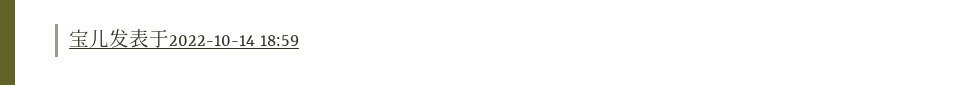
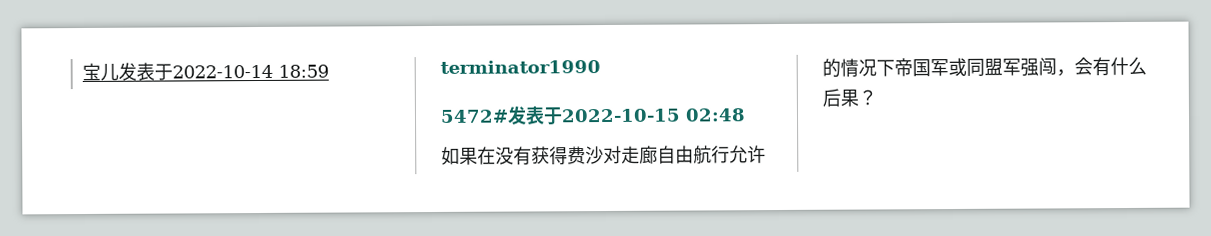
+ terminator1990
+ 5472#发表于2022-10-15 02:48
+ 如果在没有获得费沙对走廊自由航行允许的情况下帝国军或同盟军强闯，会有什么后果？

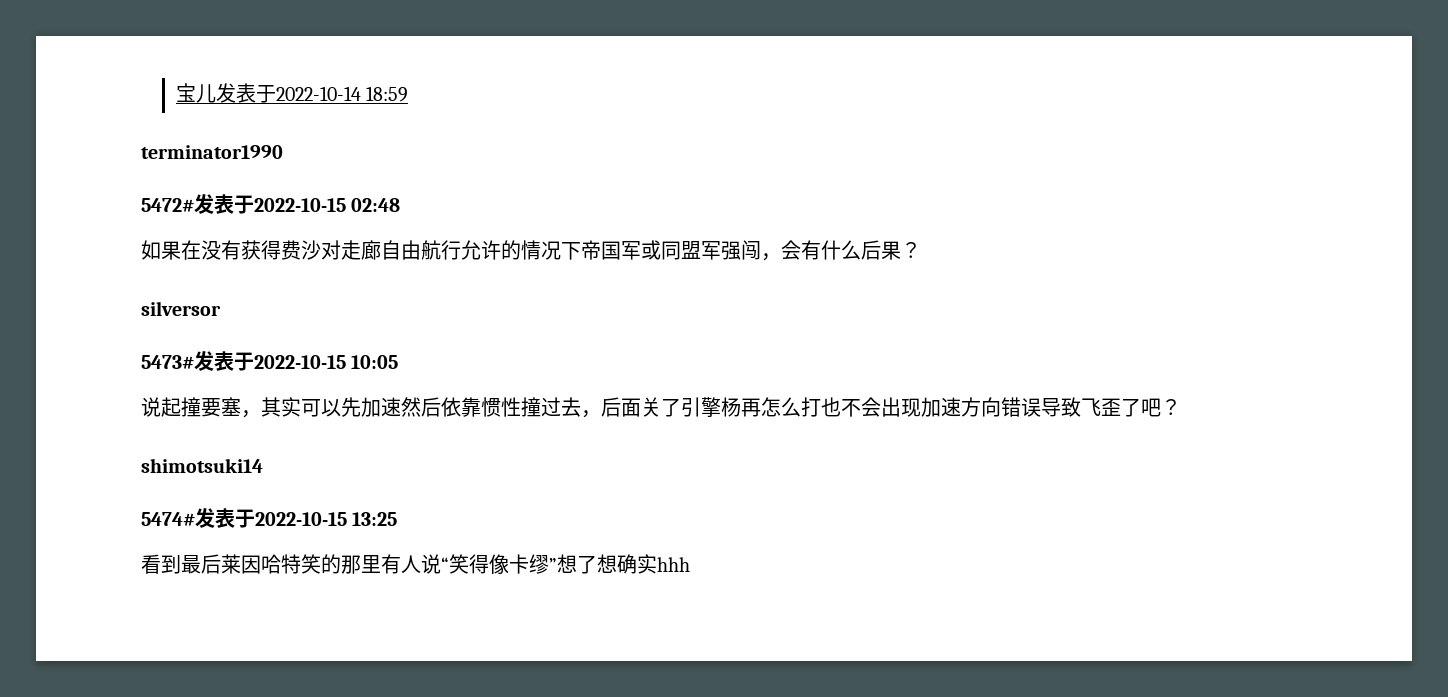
+ silversor
+ 5473#发表于2022-10-15 10:05
+ 说起撞要塞，其实可以先加速然后依靠惯性撞过去，后面关了引擎杨再怎么打也不会出现加速方向错误导致飞歪了吧？
+ shimotsuki14
+ 5474#发表于2022-10-15 13:25
+ 看到最后莱因哈特笑的那里有人说“笑得像卡缪”想了想确实hhh

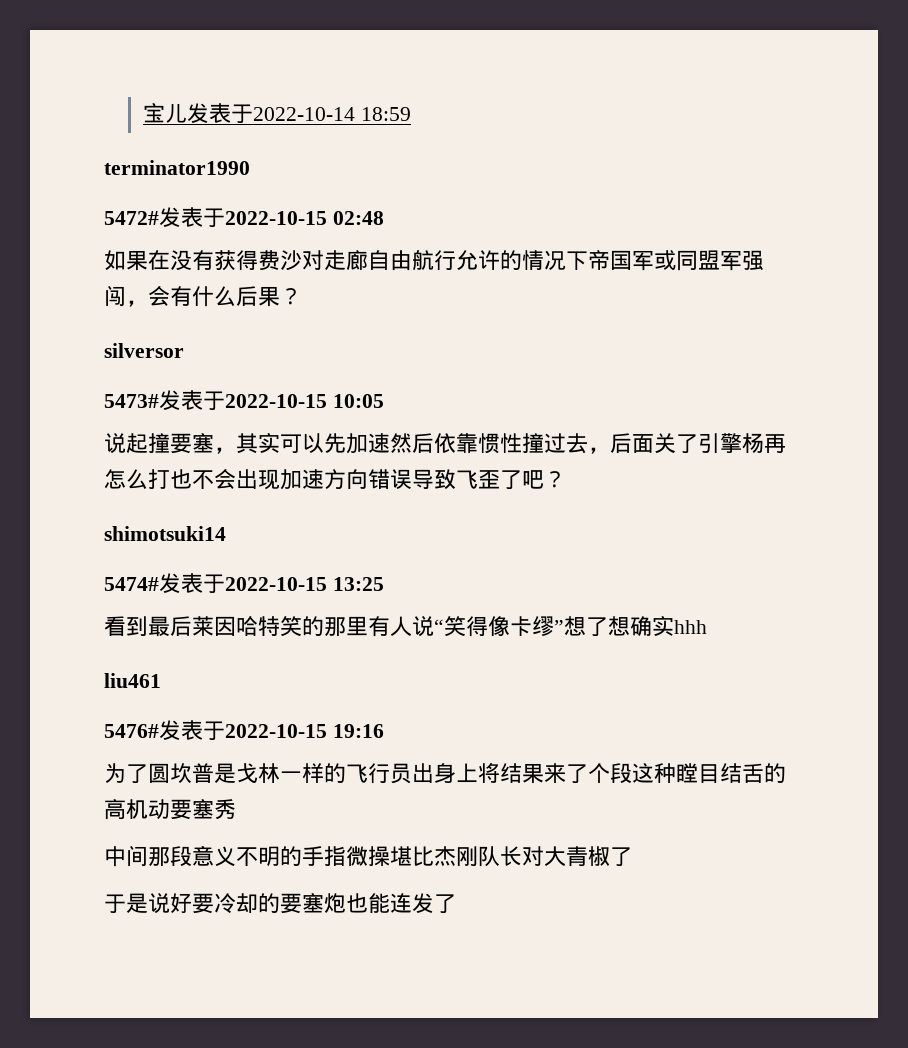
+ liu461
+ 5476#发表于2022-10-15 19:16
+ 为了圆坎普是戈林一样的飞行员出身上将结果来了个段这种瞠目结舌的高机动要塞秀
+ 中间那段意义不明的手指微操堪比杰刚队长对大青椒了
+ 于是说好要冷却的要塞炮也能连发了

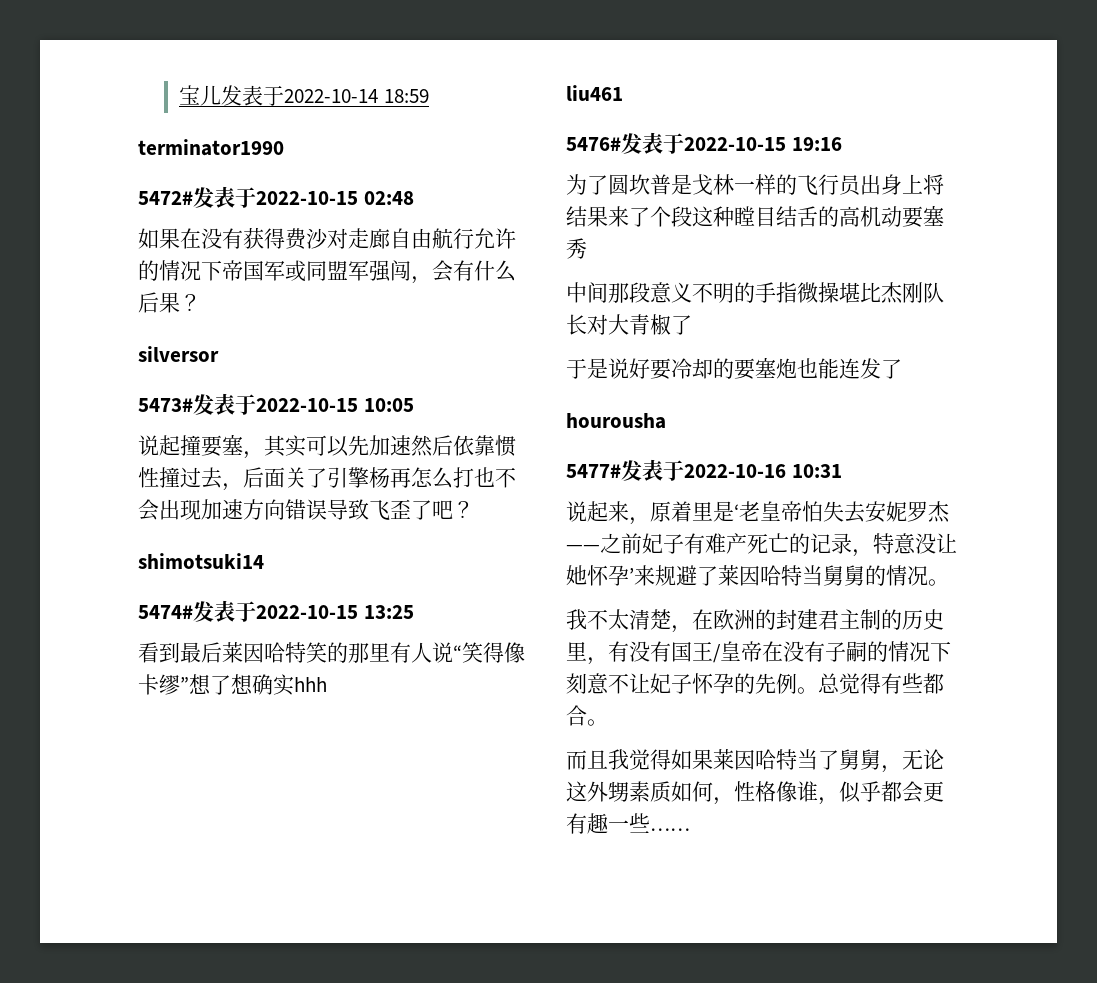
+ hourousha
+ 5477#发表于2022-10-16 10:31
+ 说起来，原着里是‘老皇帝怕失去安妮罗杰——之前妃子有难产死亡的记录，特意没让她怀孕’来规避了莱因哈特当舅舅的情况。
+ 我不太清楚，在欧洲的封建君主制的历史里，有没有国王/皇帝在没有子嗣的情况下刻意不让妃子怀孕的先例。总觉得有些都合。
+ 而且我觉得如果莱因哈特当了舅舅，无论这外甥素质如何，性格像谁，似乎都会更有趣一些……

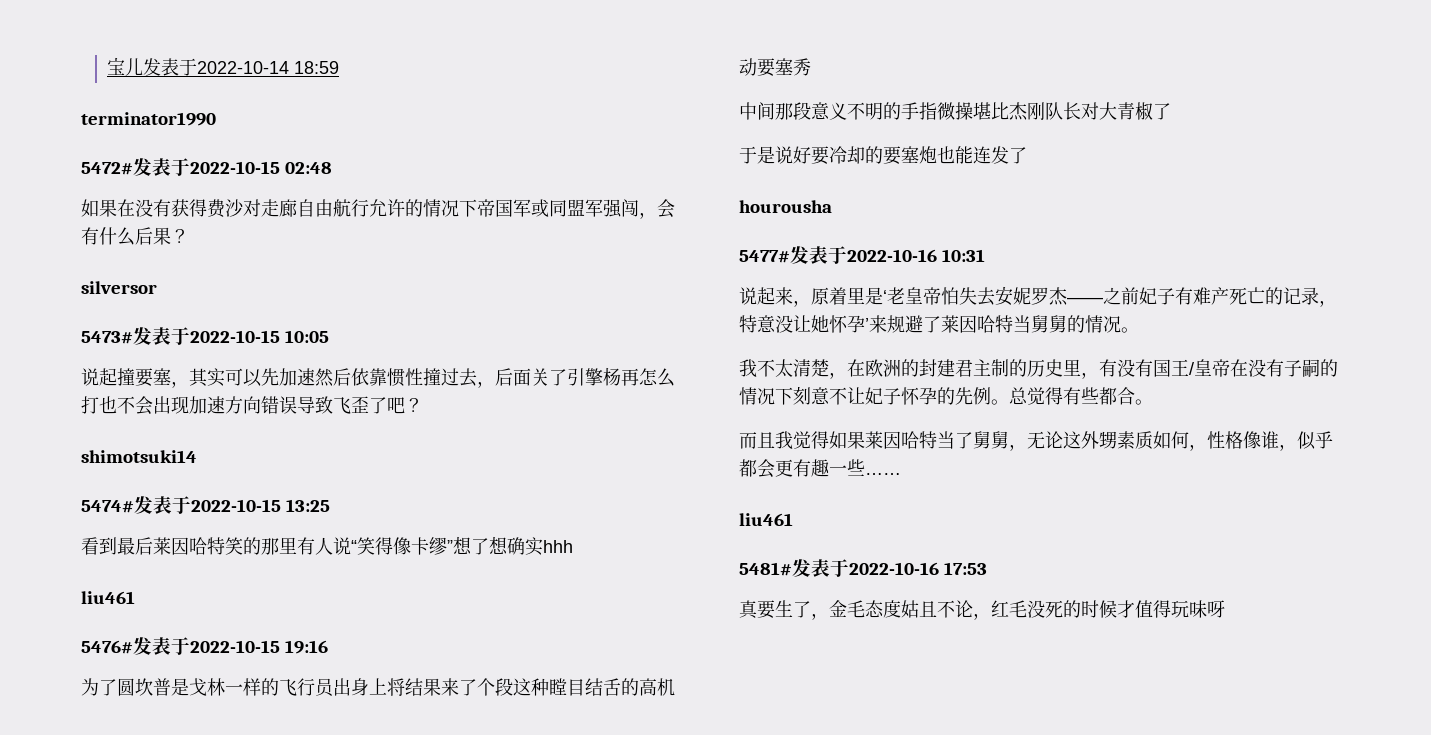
  而且我觉得如果莱因哈特当了舅舅，无论这外甥素质如何，性格像谁，似乎都会更有趣一些……
+ liu461
+ 5481#发表于2022-10-16 17:53
+ 真要生了，金毛态度姑且不论，红毛没死的时候才值得玩味呀

